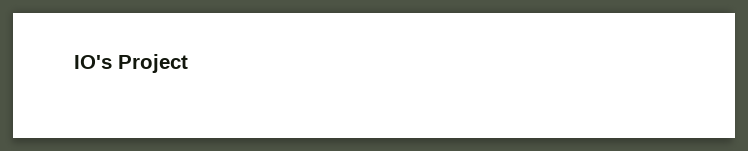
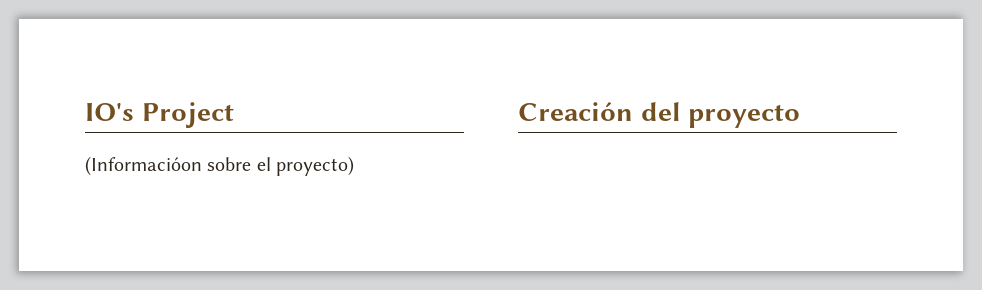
+ (Informacióon sobre el proyecto)
+ Creación del proyecto

